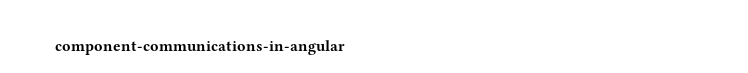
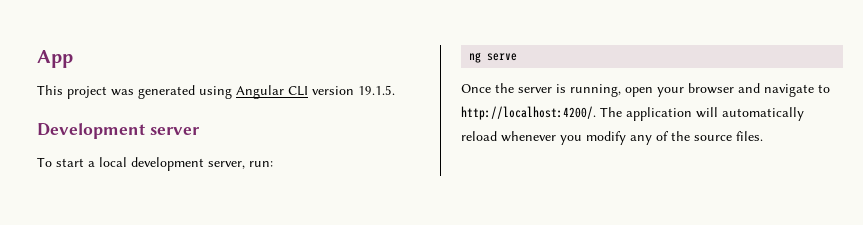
- component-communications-in-angular
+ App
+ This project was generated using Angular CLI version 19.1.5.
+ Development server
+ To start a local development server, run:
+ ng serve
+ Once the server is running, open your browser and navigate to http://localhost:4200/. The application will automatically reload whenever you modify any of the source files.

